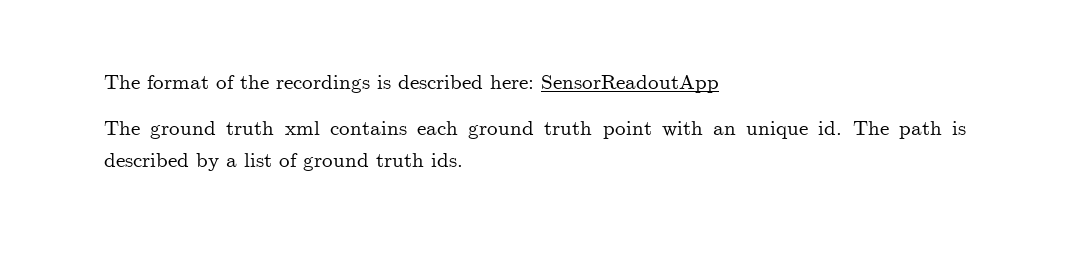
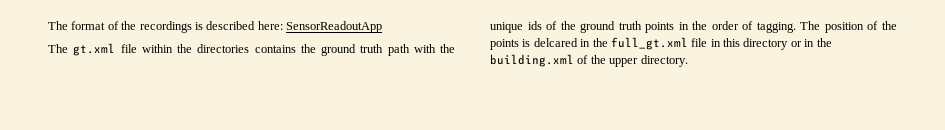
- The ground truth xml contains each ground truth point with an unique id. The path is described by a list of ground truth ids.
+ The gt.xml file within the directories contains the ground truth path with the unique ids of the ground truth points in the order of tagging. The position of the points is delcared in the full_gt.xml file in this directory or in the building.xml of the upper directory.

